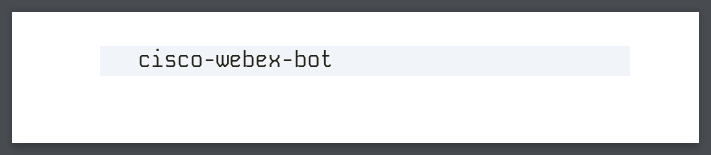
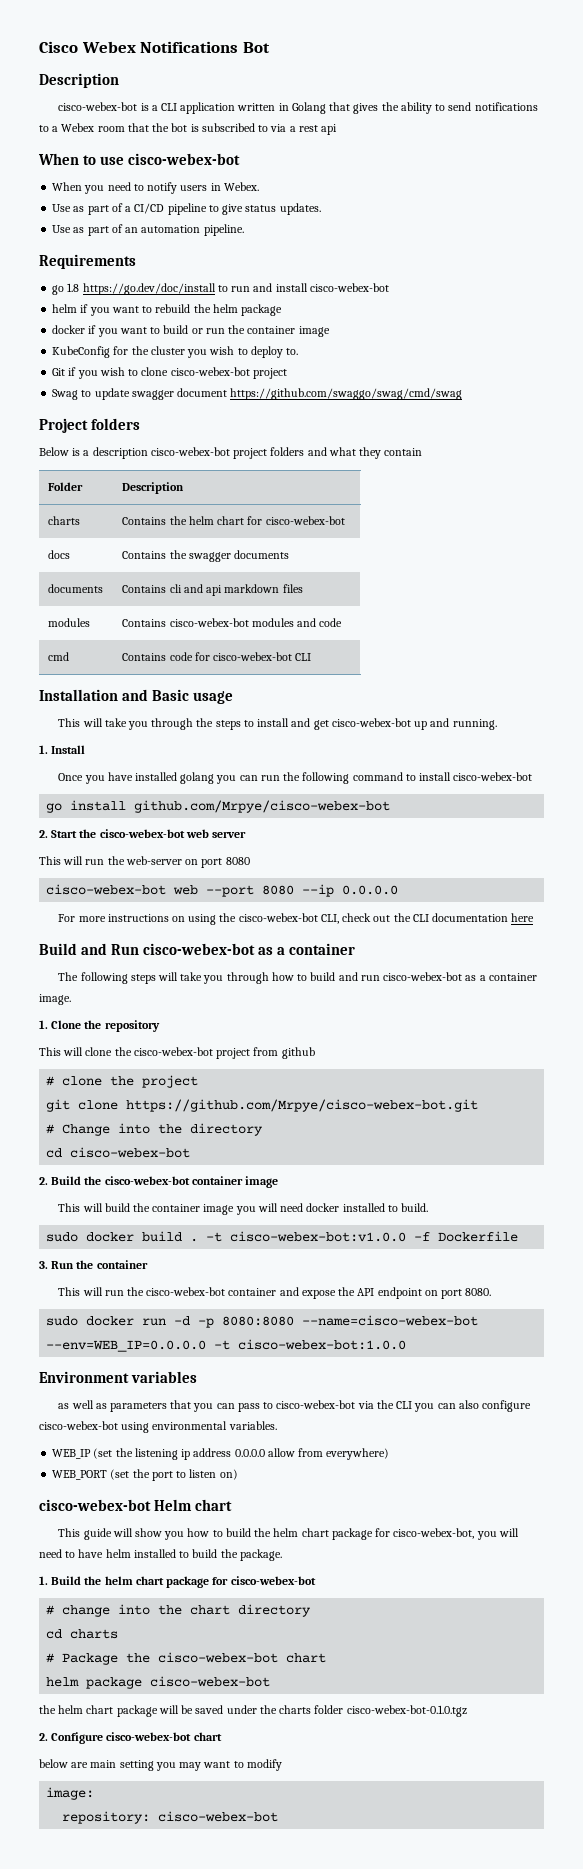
- cisco-webex-bot
+ Cisco Webex Notifications Bot
+ Description
+ cisco-webex-bot is a CLI application written in Golang that gives the ability to send notifications to a Webex room that the bot is subscribed to via a rest api
+ When to use cisco-webex-bot
+ When you need to notify users in Webex.
+ Use as part of a CI/CD pipeline to give status updates.
+ Use as part of an automation pipeline.
+ Requirements
+ go 1.8 https://go.dev/doc/install to run and install cisco-webex-bot
+ helm if you want to rebuild the helm package
+ docker if you want to build or run the container image
+ KubeConfig for the cluster you wish to deploy to.
+ Git if you wish to clone cisco-webex-bot project
+ Swag to update swagger document https://github.com/swaggo/swag/cmd/swag
+ Project folders
+ Below is a description cisco-webex-bot project folders and what they contain
+ Folder | Description
+ charts | Contains the helm chart for cisco-webex-bot
+ docs | Contains the swagger documents
+ documents | Contains cli and api markdown files
+ modules | Contains cisco-webex-bot modules and code
+ cmd | Contains code for cisco-webex-bot CLI
+ Installation and Basic usage
+ This will take you through the steps to install and get cisco-webex-bot up and running.
+ 1. Install
+ Once you have installed golang you can run the following command to install cisco-webex-bot
+ go install github.com/Mrpye/cisco-webex-bot
+ 2. Start the cisco-webex-bot web server
+ This will run the web-server on port 8080
+ cisco-webex-bot web --port 8080 --ip 0.0.0.0
+ For more instructions on using the cisco-webex-bot CLI, check out the CLI documentation here
+ Build and Run cisco-webex-bot as a container
+ The following steps will take you through how to build and run cisco-webex-bot as a container image.
+ 1. Clone the repository
+ This will clone the cisco-webex-bot project from github
+ # clone the project
+ git clone https://github.com/Mrpye/cisco-webex-bot.git
+ # Change into the directory
+ cd cisco-webex-bot
+ 2. Build the cisco-webex-bot container image
+ This will build the container image you will need docker installed to build.
+ sudo docker build . -t cisco-webex-bot:v1.0.0 -f Dockerfile
+ 3. Run the container
+ This will run the cisco-webex-bot container and expose the API endpoint on port 8080.
+ sudo docker run -d -p 8080:8080 --name=cisco-webex-bot --env=WEB_IP=0.0.0.0 -t cisco-webex-bot:1.0.0
+ Environment variables
+ as well as parameters that you can pass to cisco-webex-bot via the CLI you can also configure cisco-webex-bot using environmental variables.
+ WEB_IP (set the listening ip address 0.0.0.0 allow from everywhere)
+ WEB_PORT (set the port to listen on)
+ cisco-webex-bot Helm chart
+ This guide will show you how to build the helm chart package for cisco-webex-bot, you will need to have helm installed to build the package.
+ 1. Build the helm chart package for cisco-webex-bot
+ # change into the chart directory
+ cd charts
+ # Package the cisco-webex-bot chart
+ helm package cisco-webex-bot
+ the helm chart package will be saved under the charts folder cisco-webex-bot-0.1.0.tgz
+ 2. Configure cisco-webex-bot chart
+ below are main setting you may want to modify
+ image:
+ repository: cisco-webex-bot

